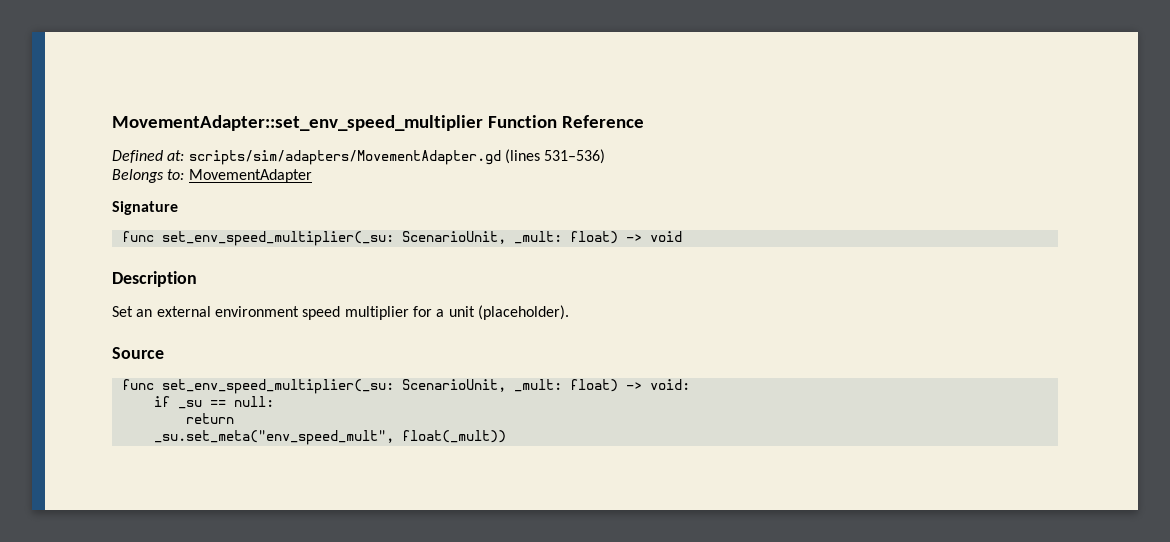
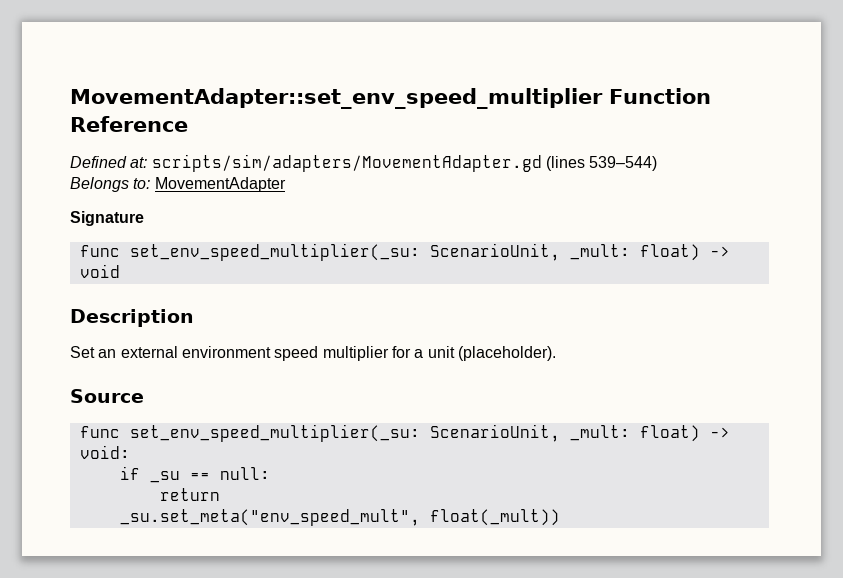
- Defined at: scripts/sim/adapters/MovementAdapter.gd (lines 531–536)
+ Defined at: scripts/sim/adapters/MovementAdapter.gd (lines 539–544)

